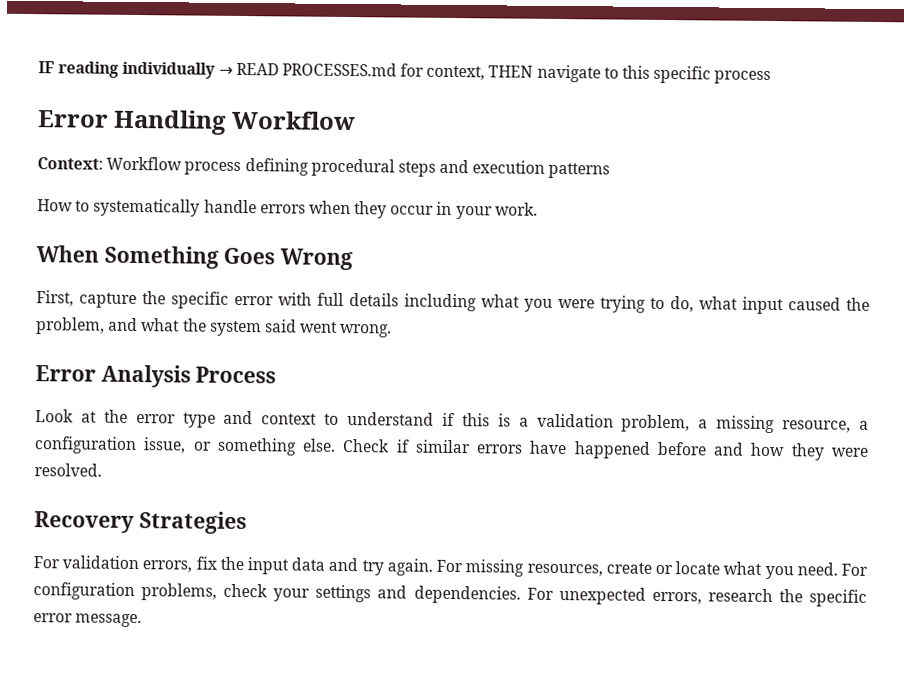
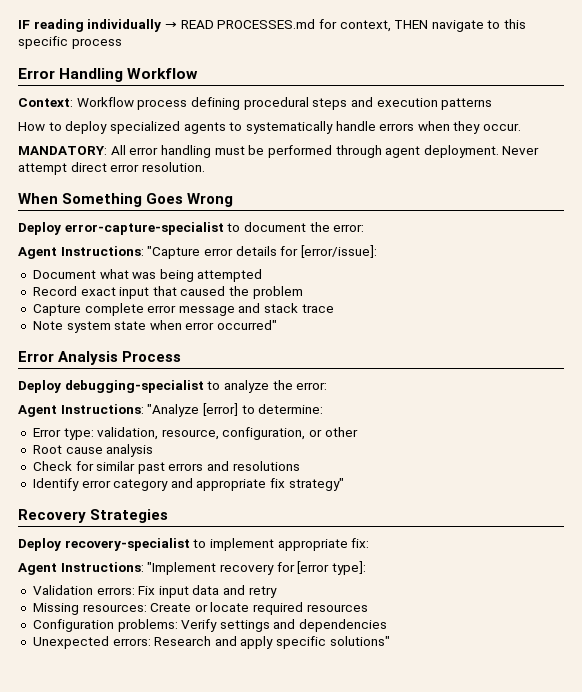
- How to systematically handle errors when they occur in your work.
+ How to deploy specialized agents to systematically handle errors when they occur.
+ MANDATORY: All error handling must be performed through agent deployment. Never attempt direct error resolution.
  When Something Goes Wrong
- First, capture the specific error with full details including what you were trying to do, what input caused the problem, and what the system said went wrong.
+ Deploy error-capture-specialist to document the error:
+ Agent Instructions: "Capture error details for [error/issue]:
+ Document what was being attempted
+ Record exact input that caused the problem
+ Capture complete error message and stack trace
+ Note system state when error occurred"
  Error Analysis Process
- Look at the error type and context to understand if this is a validation problem, a missing resource, a configuration issue, or something else. Check if similar errors have happened before and how they were resolved.
+ Deploy debugging-specialist to analyze the error:
+ Agent Instructions: "Analyze [error] to determine:
+ Error type: validation, resource, configuration, or other
+ Root cause analysis
+ Check for similar past errors and resolutions
+ Identify error category and appropriate fix strategy"
  Recovery Strategies
- For validation errors, fix the input data and try again. For missing resources, create or locate what you need. For configuration problems, check your settings and dependencies. For unexpected errors, research the specific error message.
+ Deploy recovery-specialist to implement appropriate fix:
+ Agent Instructions: "Implement recovery for [error type]:
+ Validation errors: Fix input data and retry
+ Missing resources: Create or locate required resources
+ Configuration problems: Verify settings and dependencies
+ Unexpected errors: Research and apply specific solutions"

